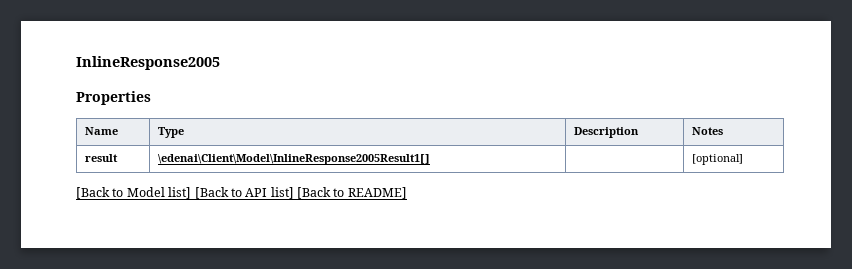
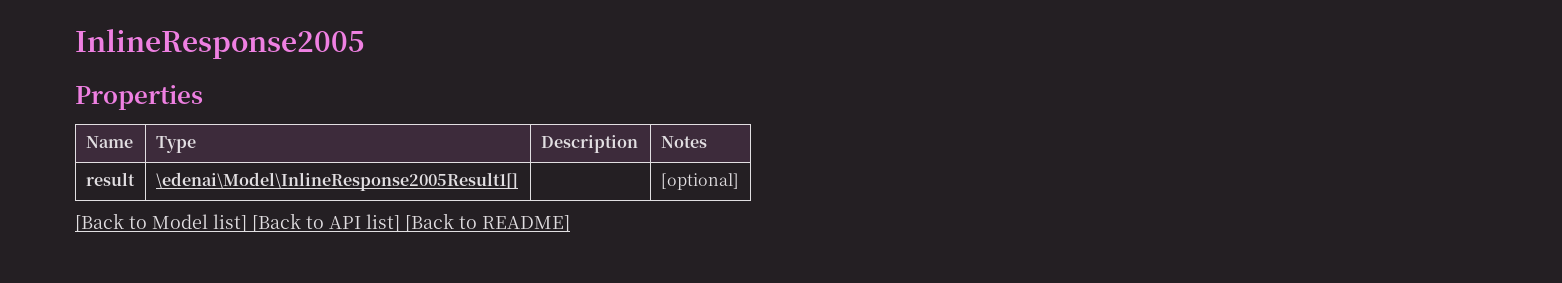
- result | \edenai\Client\Model\InlineResponse2005Result1[] | | [optional]
+ result | \edenai\Model\InlineResponse2005Result1[] | | [optional]

